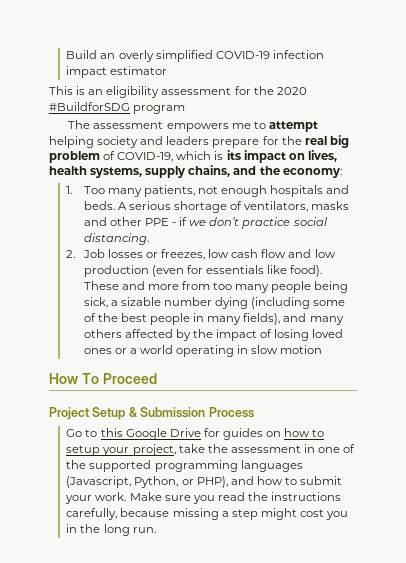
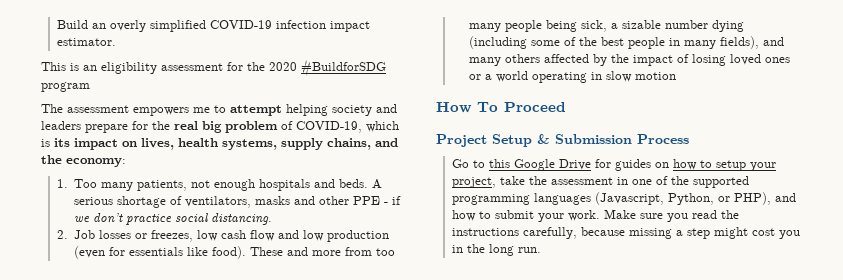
- Build an overly simplified COVID-19 infection impact estimator
+ Build an overly simplified COVID-19 infection impact estimator.

